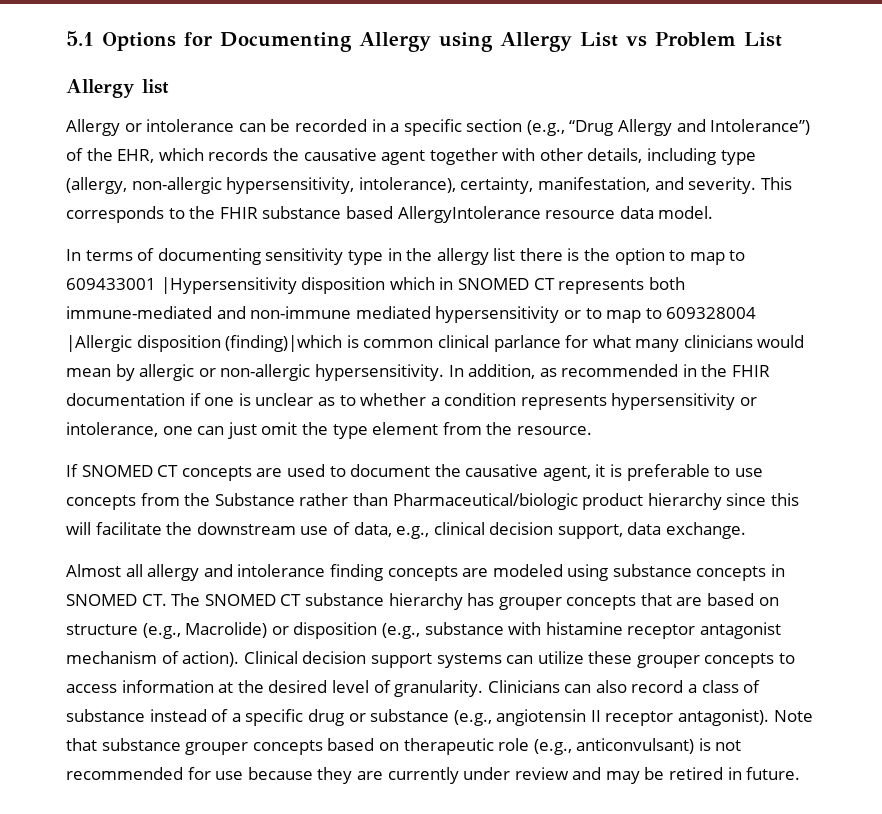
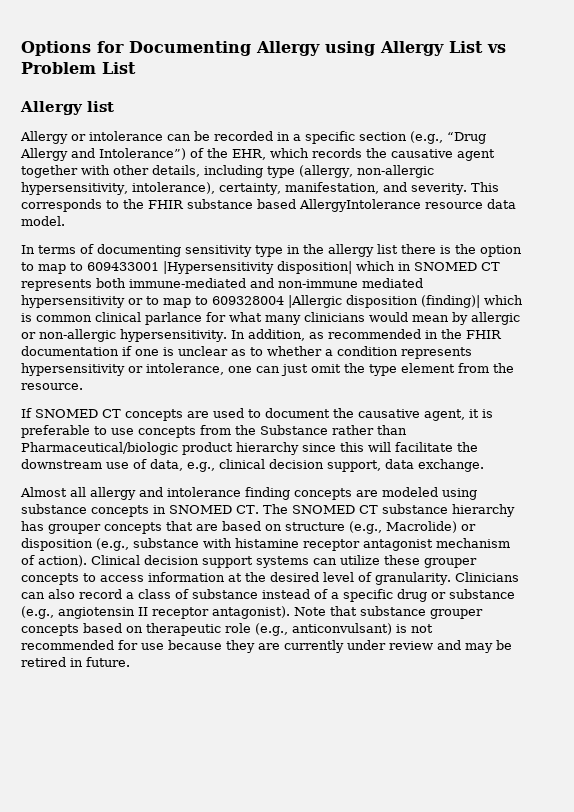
- 5.1 Options for Documenting Allergy using Allergy List vs Problem List
+ Options for Documenting Allergy using Allergy List vs Problem List
- In terms of documenting sensitivity type in the allergy list there is the option to map to 609433001 |Hypersensitivity disposition which in SNOMED CT represents both immune-mediated and non-immune mediated hypersensitivity or to map to 609328004 |Allergic disposition (finding)|which is common clinical parlance for what many clinicians would mean by allergic or non-allergic hypersensitivity.
+ In terms of documenting sensitivity type in the allergy list there is the option to map to 609433001 |Hypersensitivity disposition| which in SNOMED CT represents both immune-mediated and non-immune mediated hypersensitivity or to map to 609328004 |Allergic disposition (finding)| which is common clinical parlance for what many clinicians would mean by allergic or non-allergic hypersensitivity.

